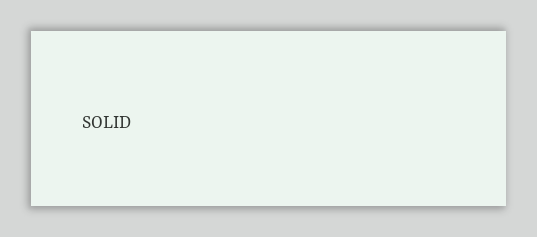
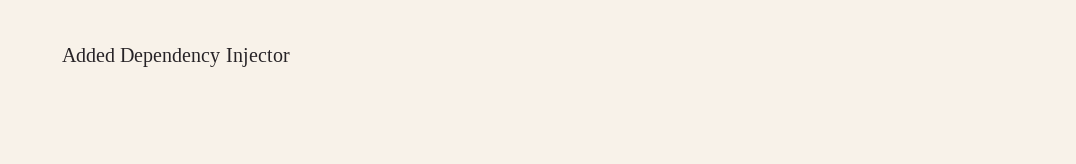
- SOLID
+ Added Dependency Injector

